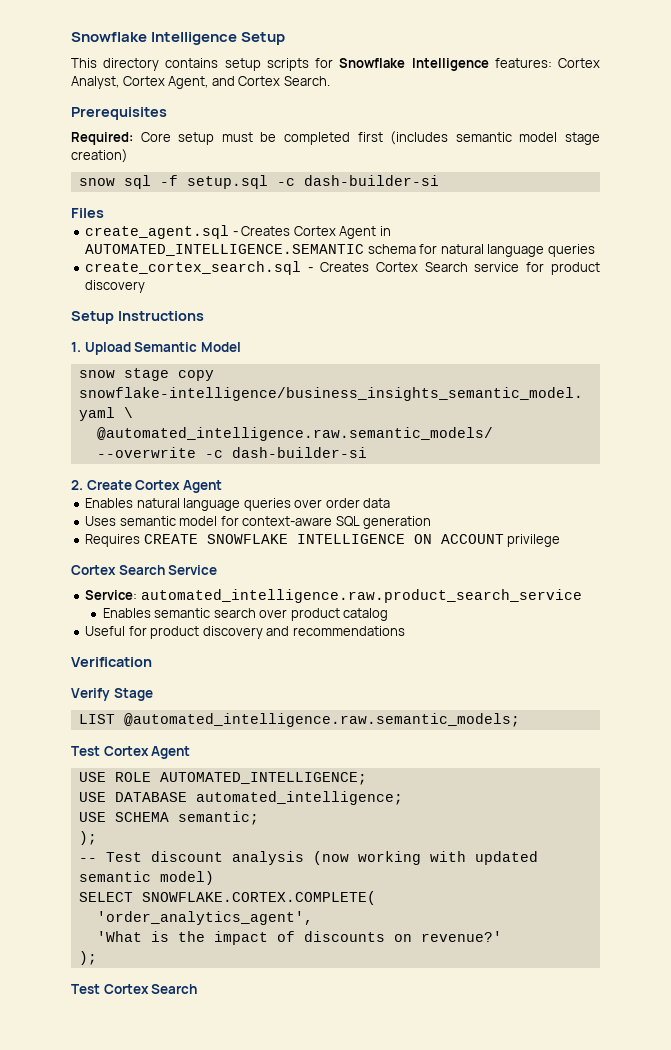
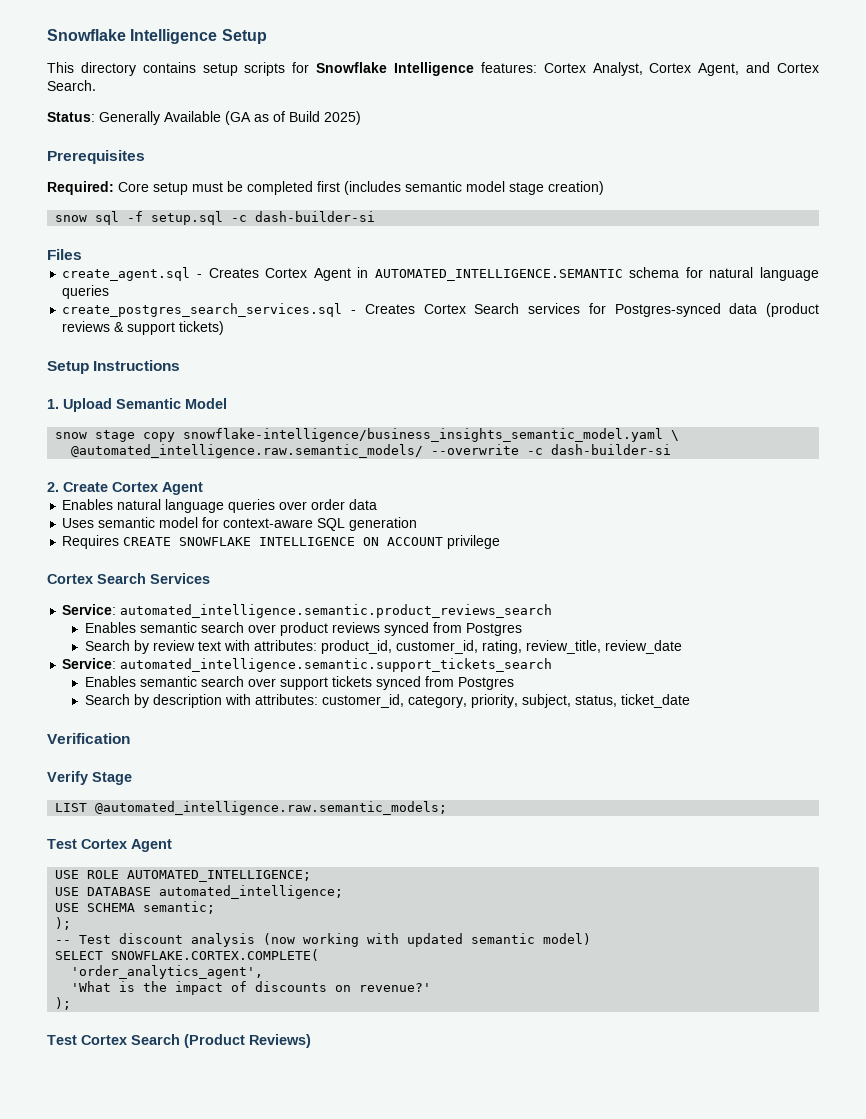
+ Status: Generally Available (GA as of Build 2025)
- create_cortex_search.sql - Creates Cortex Search service for product discovery
+ create_postgres_search_services.sql - Creates Cortex Search services for Postgres-synced data (product reviews & support tickets)
- Cortex Search Service
- Service: automated_intelligence.raw.product_search_service
+ Cortex Search Services
+ Service: automated_intelligence.semantic.product_reviews_search
- Enables semantic search over product catalog
- Useful for product discovery and recommendations
+ Enables semantic search over product reviews synced from Postgres
+ Search by review text with attributes: product_id, customer_id, rating, review_title, review_date
+ Service: automated_intelligence.semantic.support_tickets_search
+ Enables semantic search over support tickets synced from Postgres
+ Search by description with attributes: customer_id, category, priority, subject, status, ticket_date
- Test Cortex Search
+ Test Cortex Search (Product Reviews)

